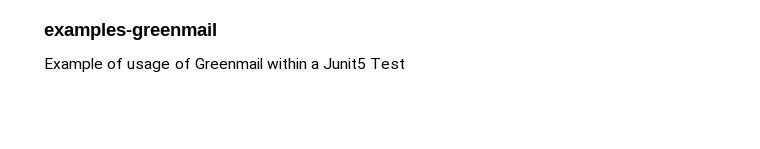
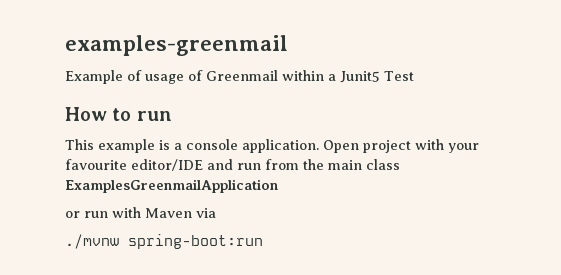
+ How to run
+ This example is a console application. Open project with your favourite editor/IDE and run from the main class ExamplesGreenmailApplication
+ or run with Maven via
+ ./mvnw spring-boot:run

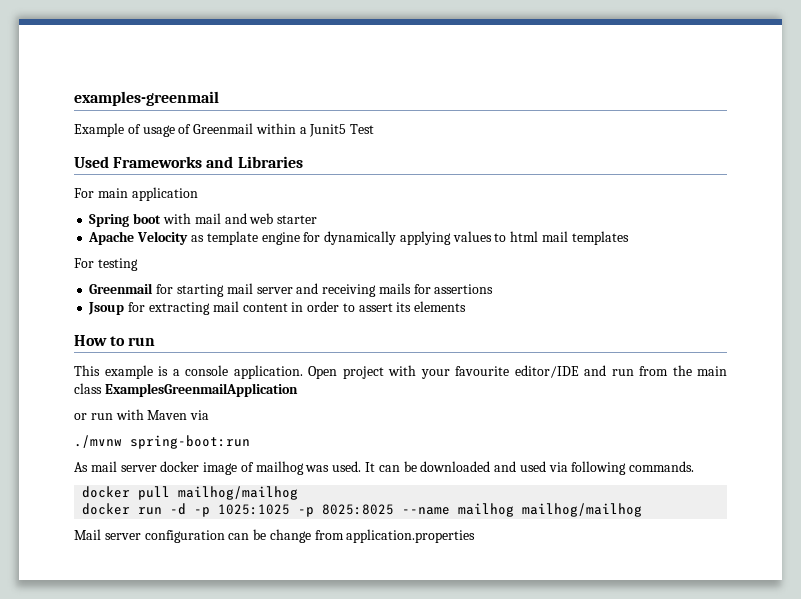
+ Used Frameworks and Libraries
+ For main application
+ Spring boot with mail and web starter
+ Apache Velocity as template engine for dynamically applying values to html mail templates
+ For testing
+ Greenmail for starting mail server and receiving mails for assertions
+ Jsoup for extracting mail content in order to assert its elements
+ As mail server docker image of mailhog was used. It can be downloaded and used via following commands.
+ docker pull mailhog/mailhog
+ docker run -d -p 1025:1025 -p 8025:8025 --name mailhog mailhog/mailhog
+ Mail server configuration can be change from application.properties

